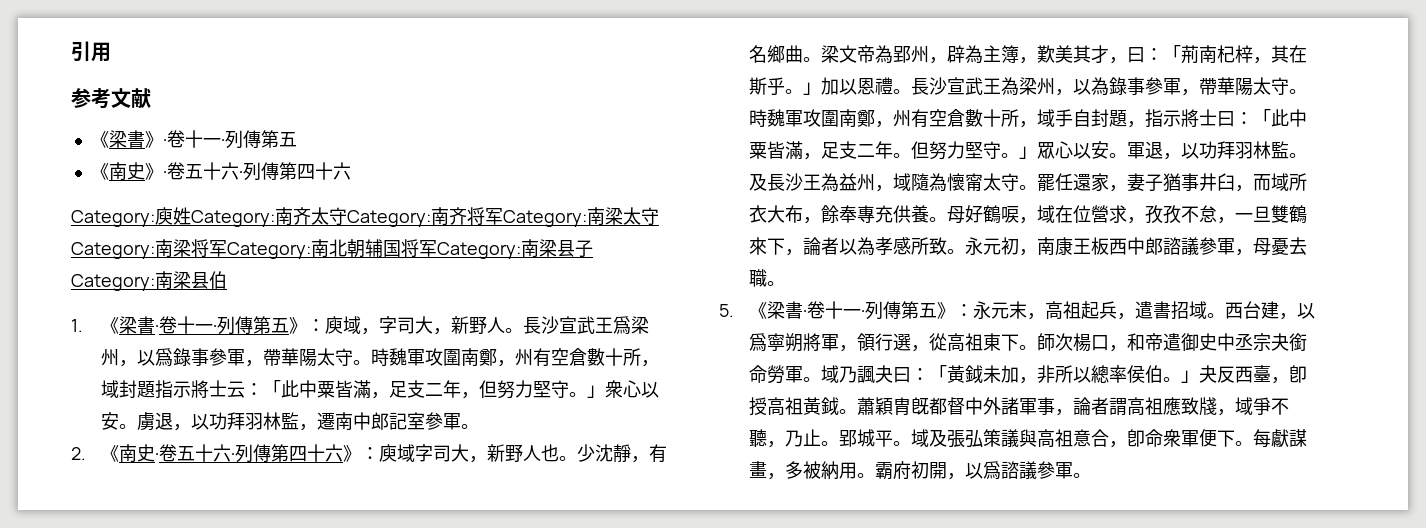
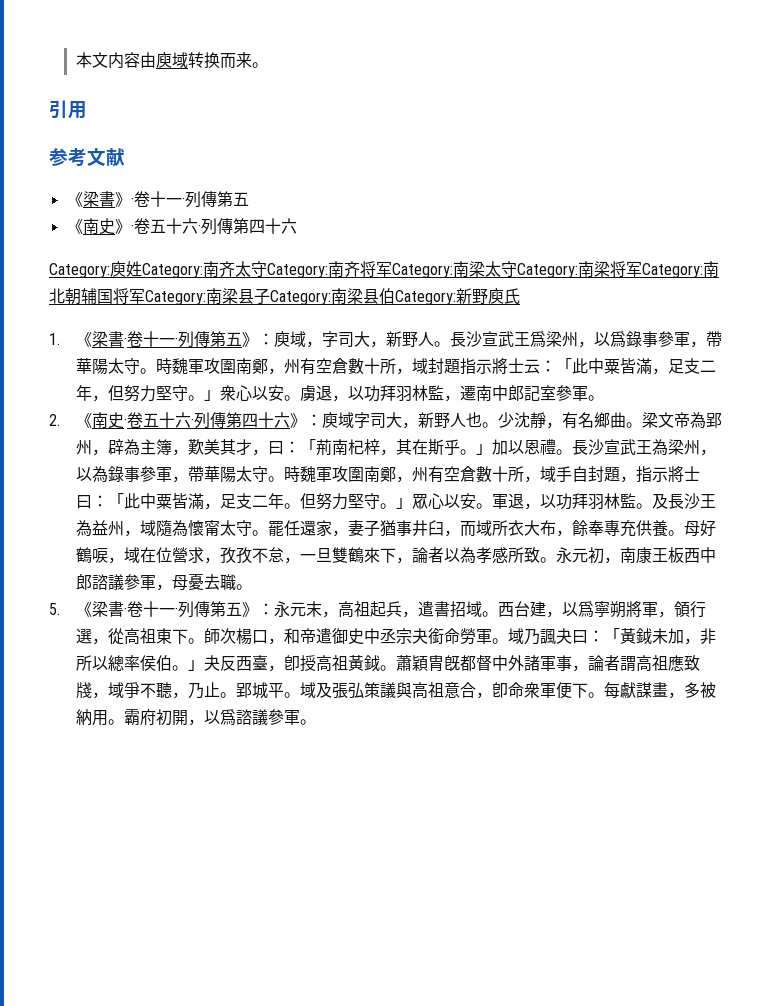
+ 本文内容由庾域转换而来。
- Category:庾姓Category:南齐太守Category:南齐将军Category:南梁太守Category:南梁将军Category:南北朝辅国将军Category:南梁县子Category:南梁县伯
+ Category:庾姓Category:南齐太守Category:南齐将军Category:南梁太守Category:南梁将军Category:南北朝辅国将军Category:南梁县子Category:南梁县伯Category:新野庾氏

